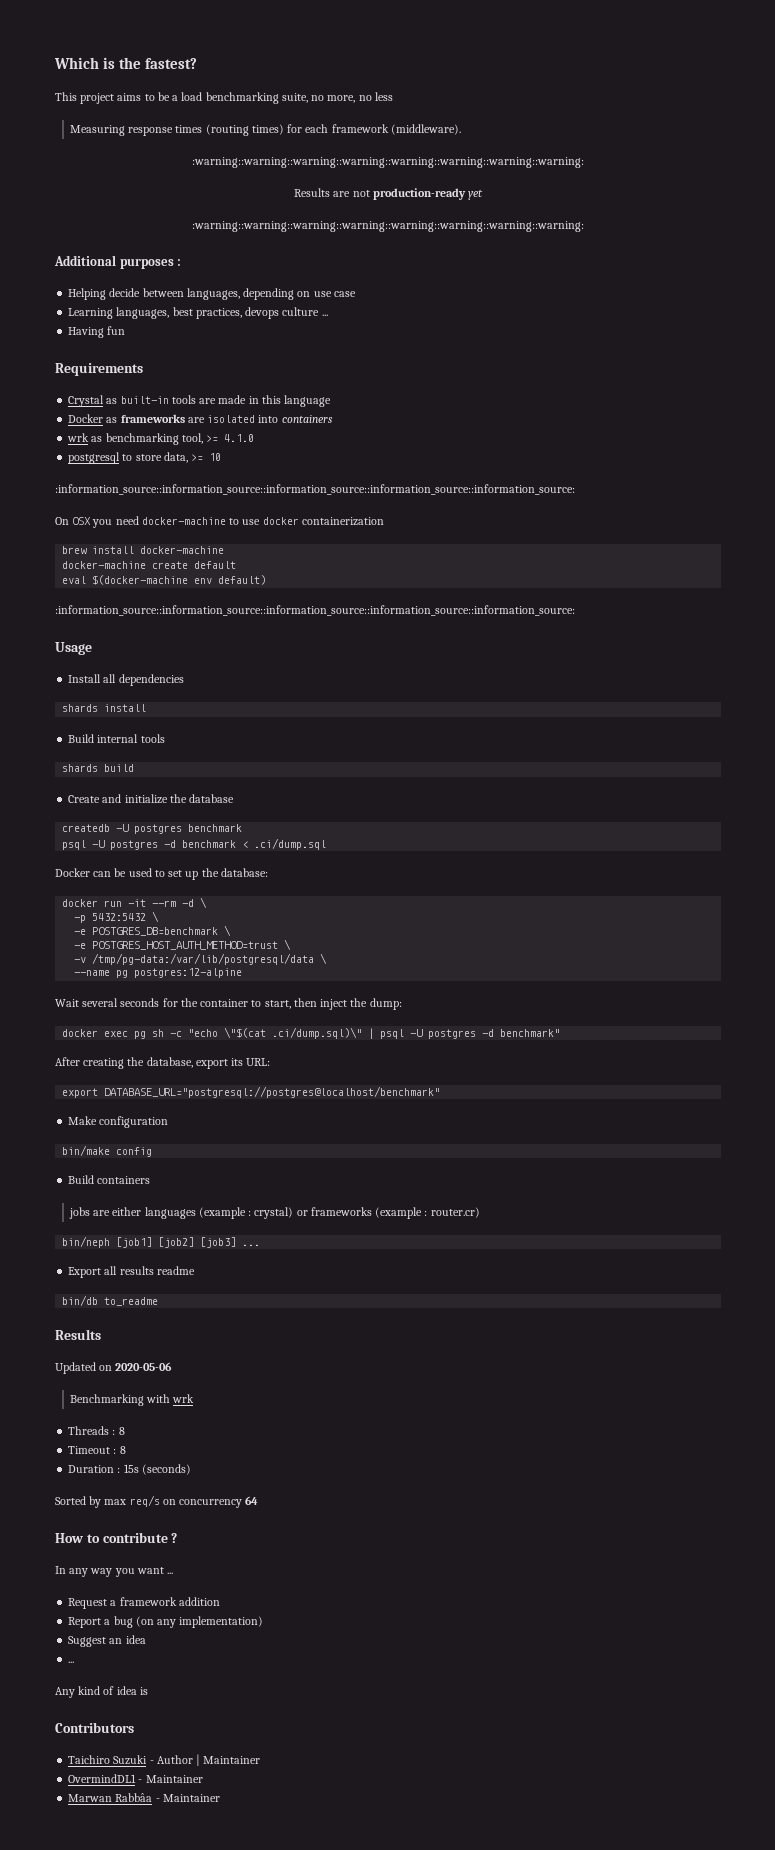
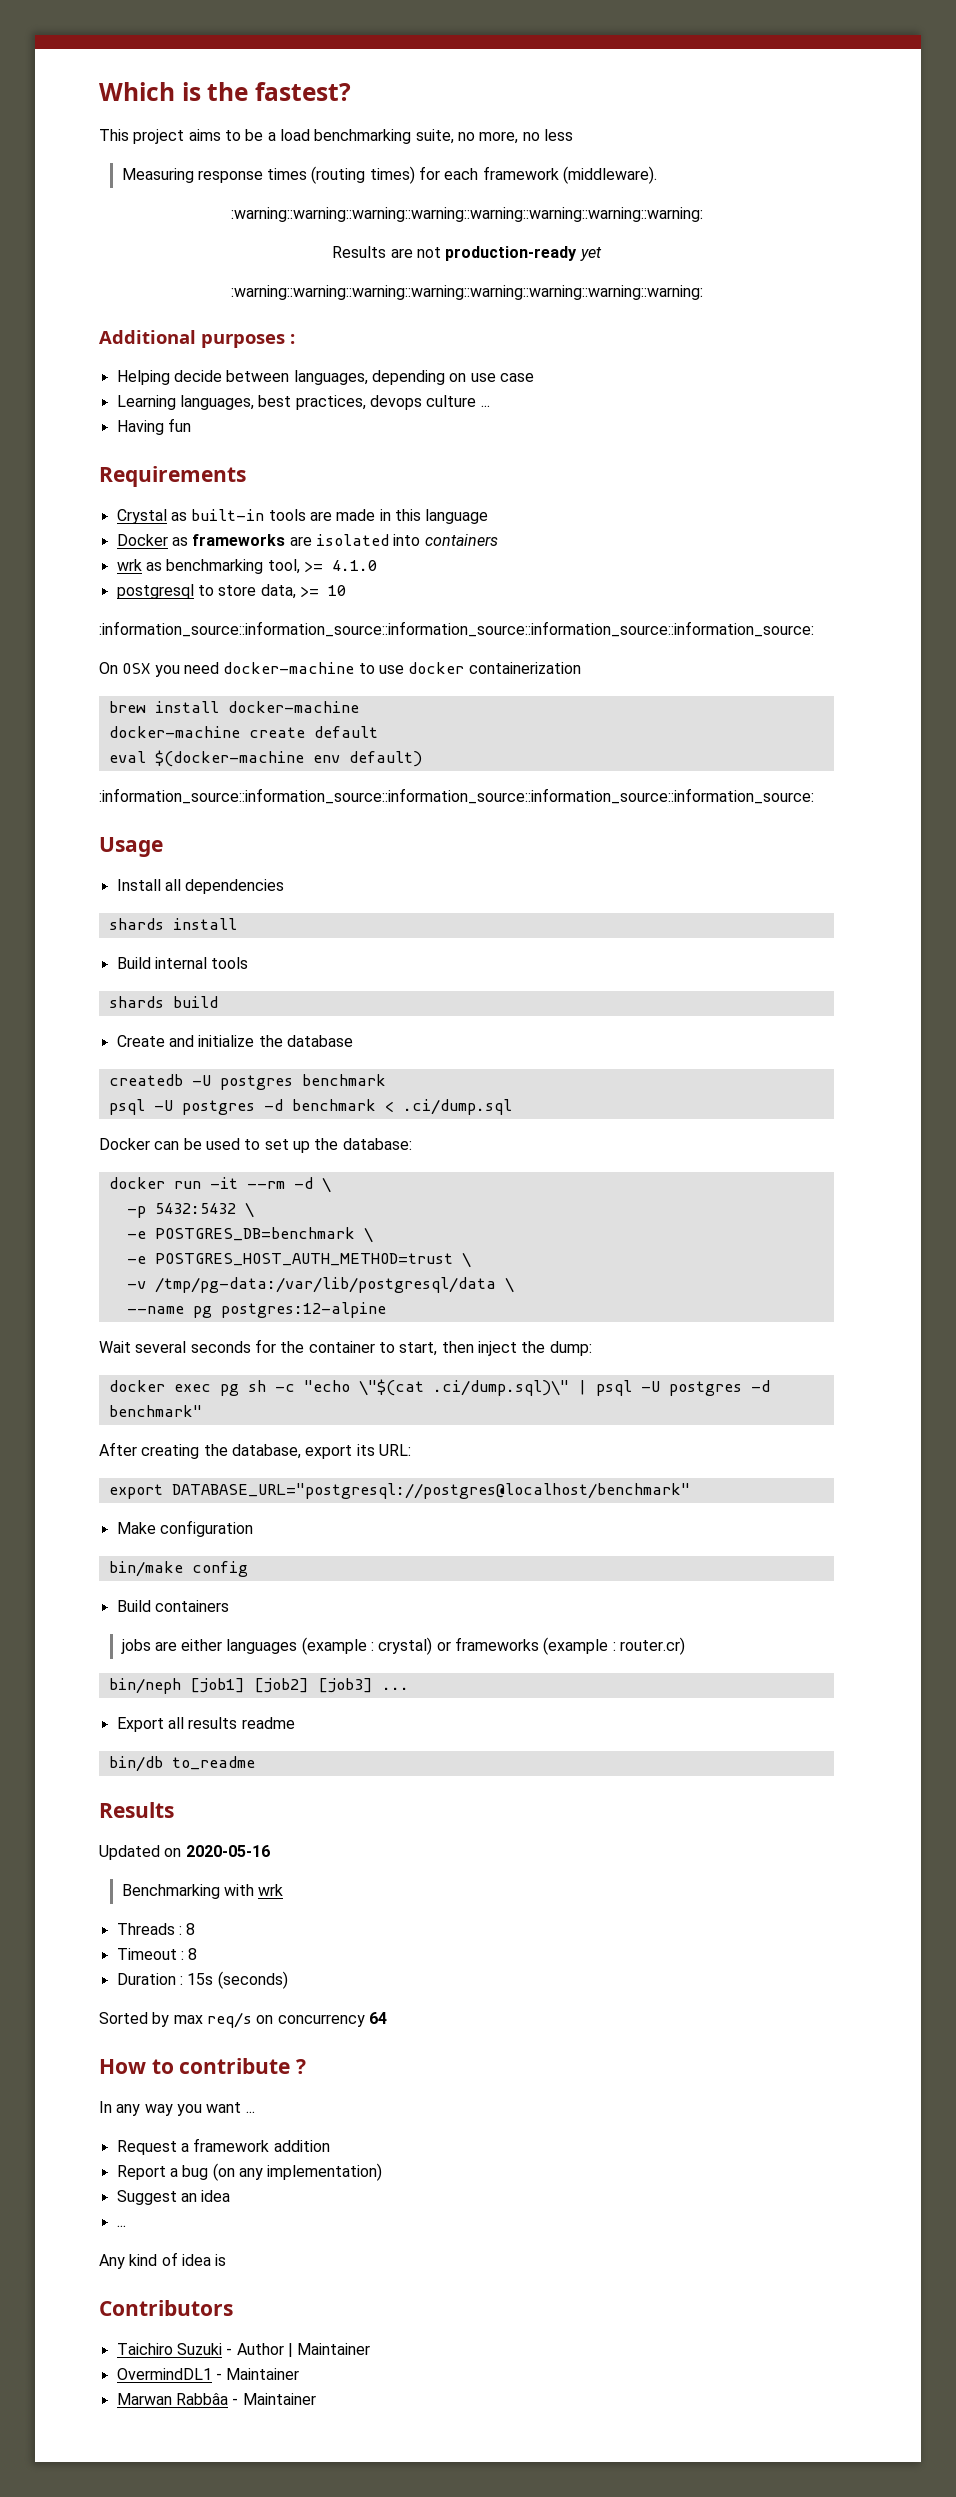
- Updated on 2020-05-06
+ Updated on 2020-05-16

